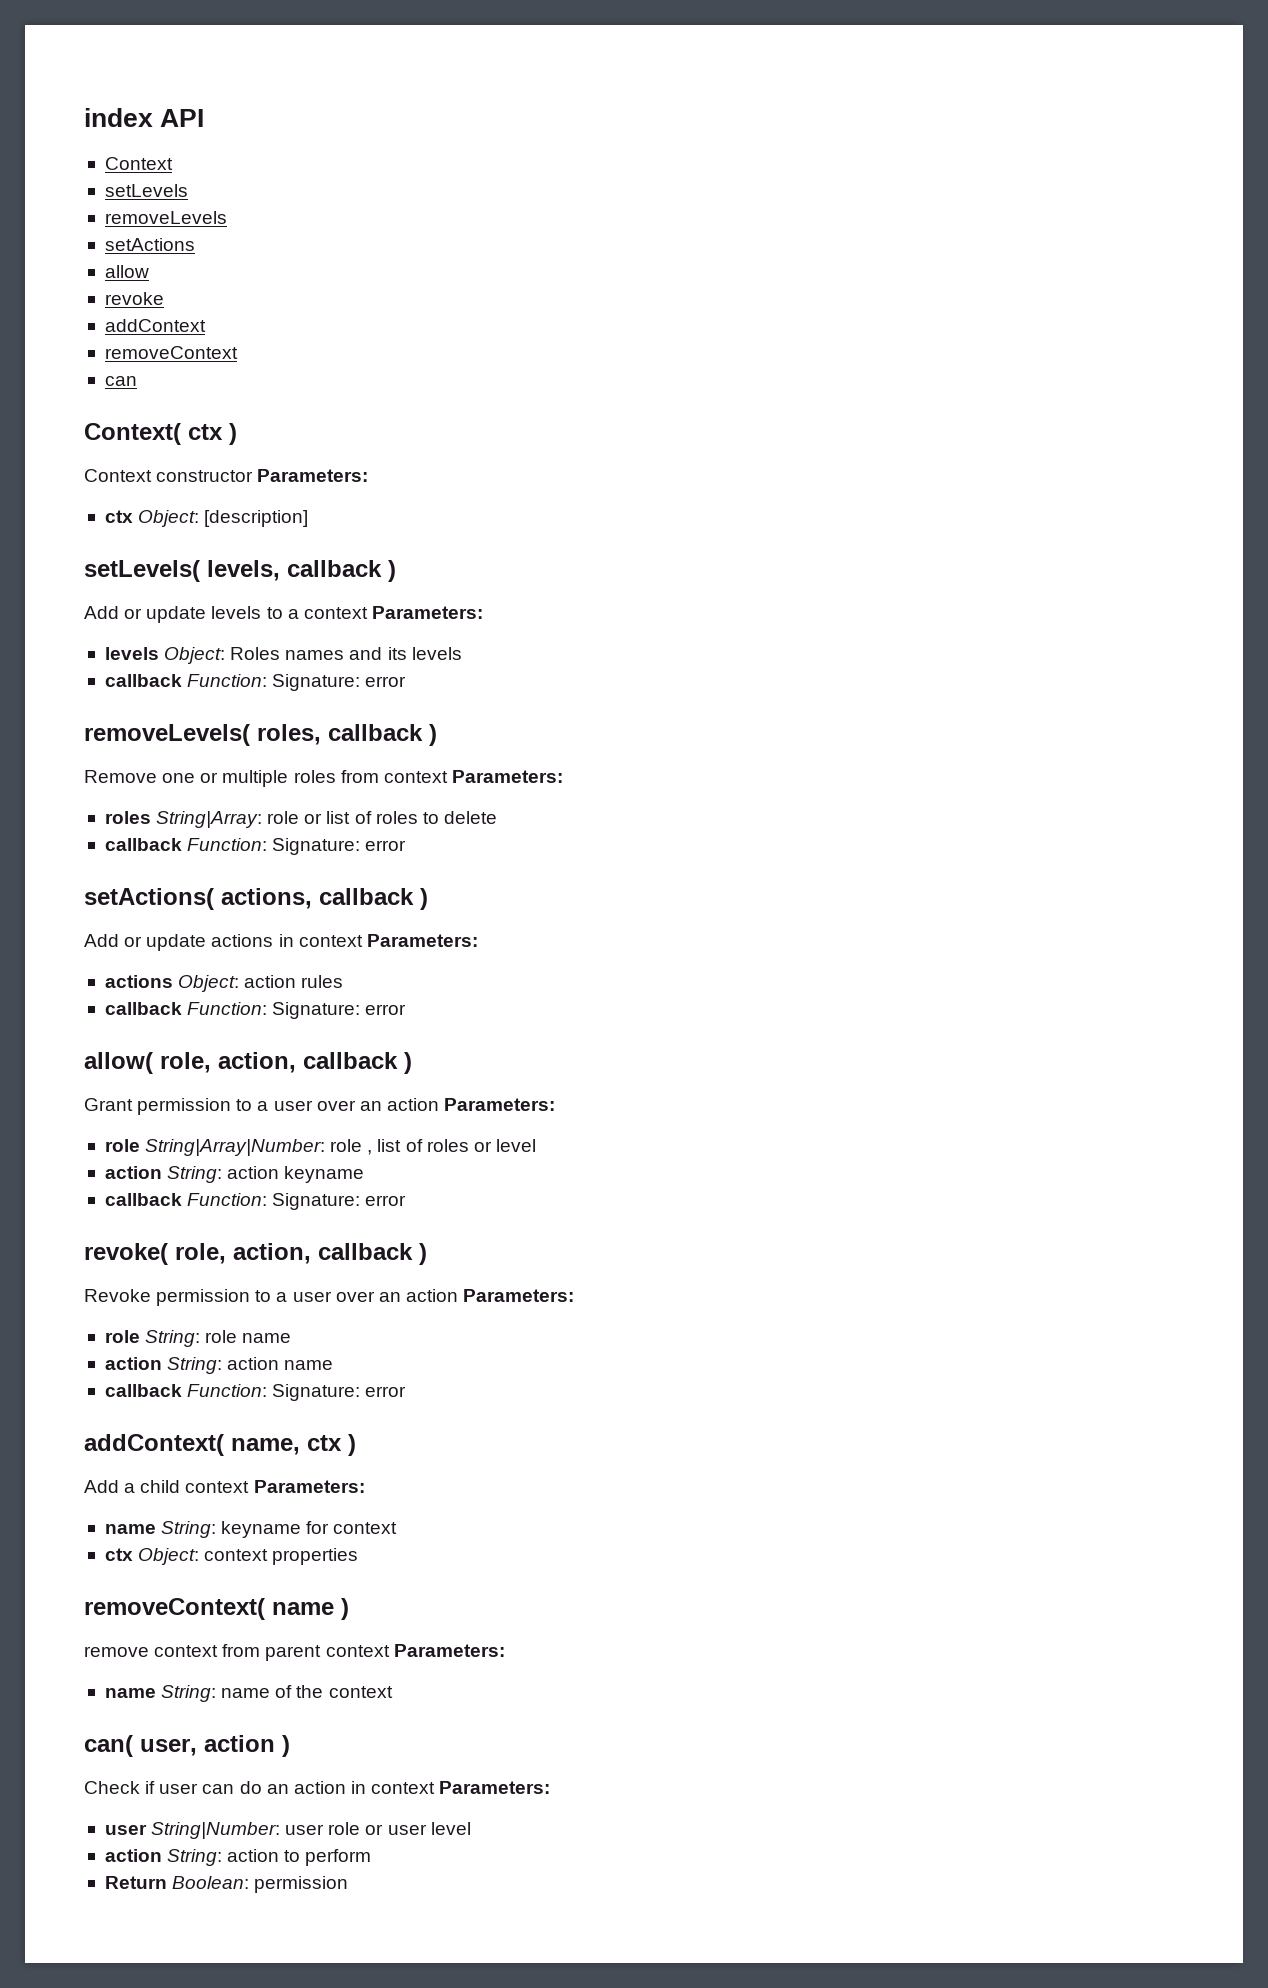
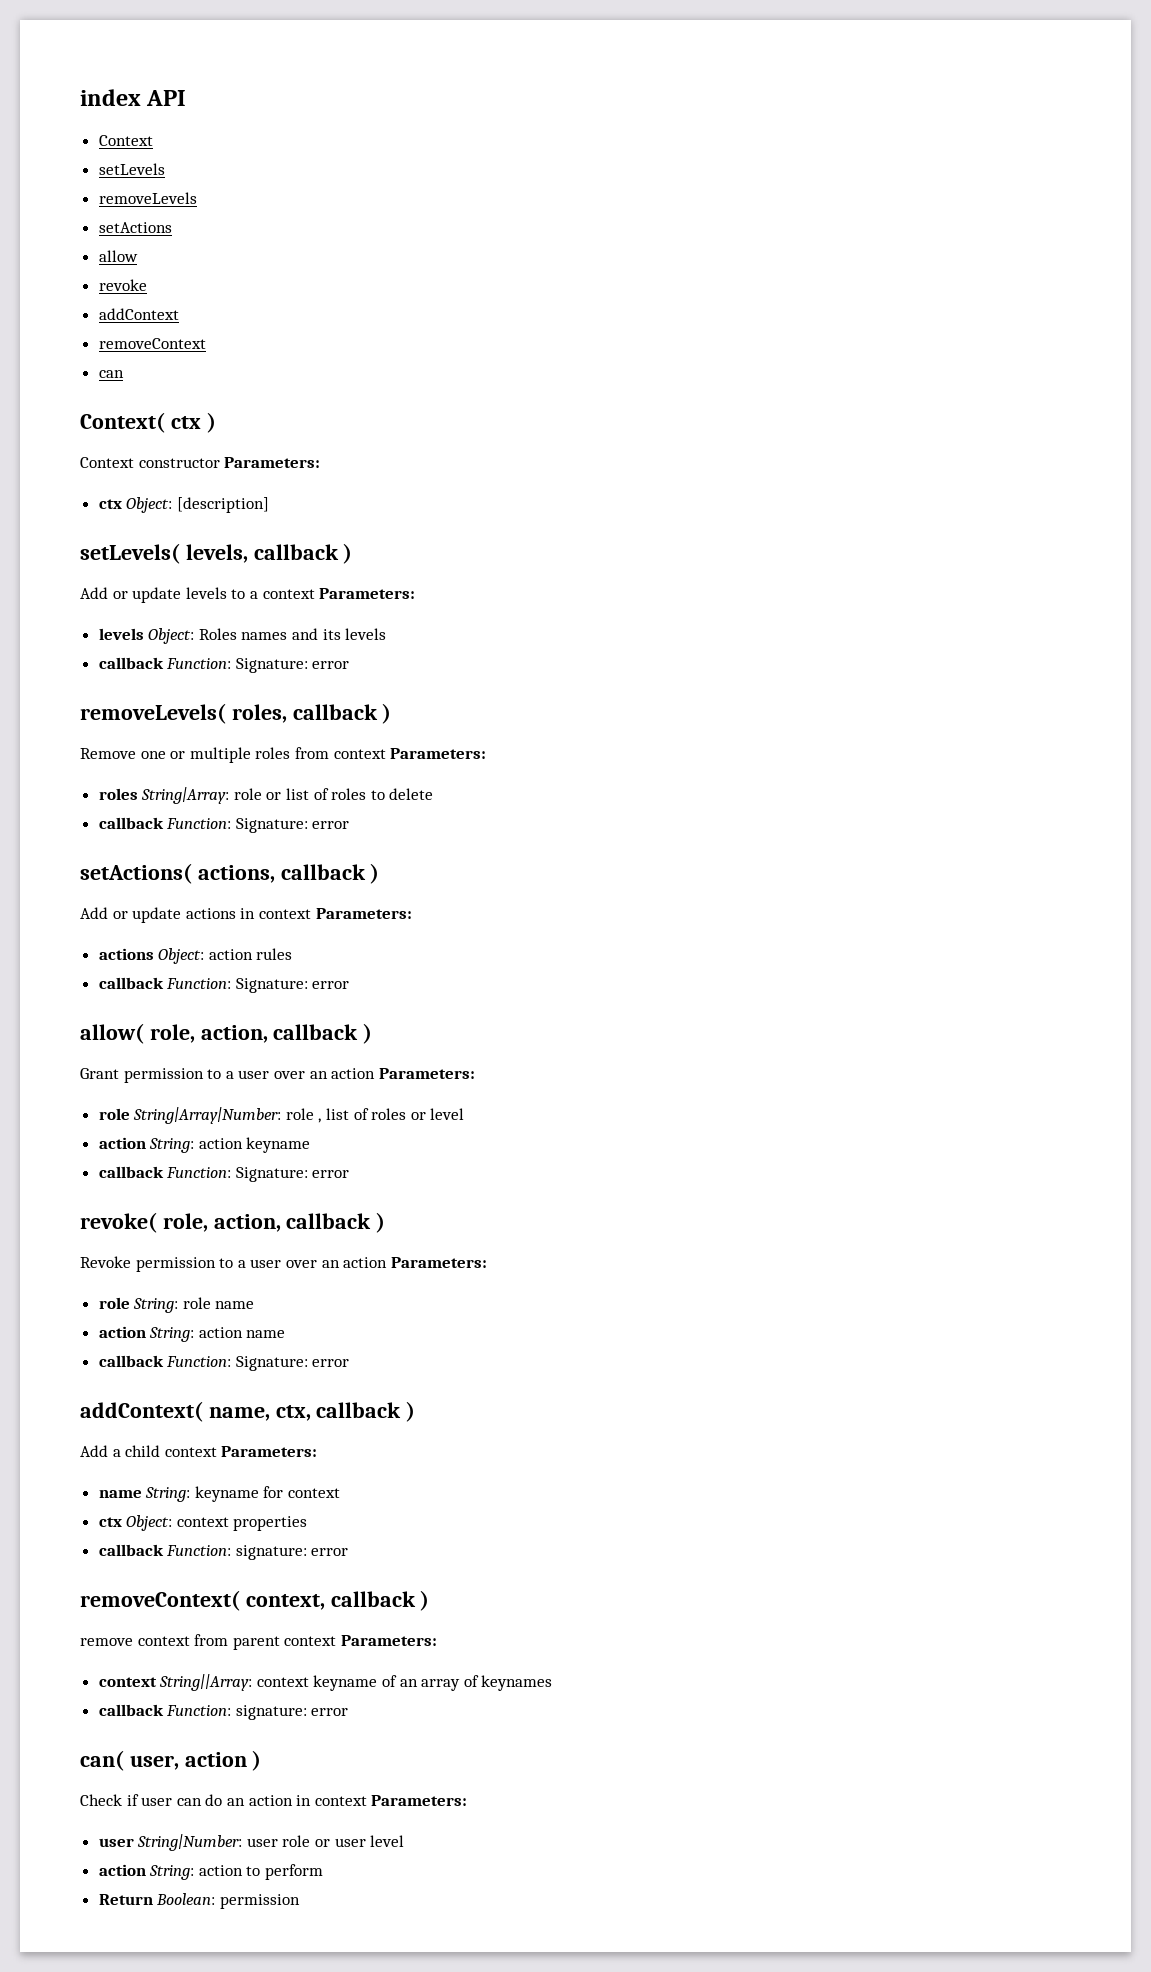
- addContext( name, ctx )
+ addContext( name, ctx, callback )
  ctx Object: context properties
+ callback Function: signature: error
- removeContext( name )
+ removeContext( context, callback )
- name String: name of the context
+ context String||Array: context keyname of an array of keynames
+ callback Function: signature: error

